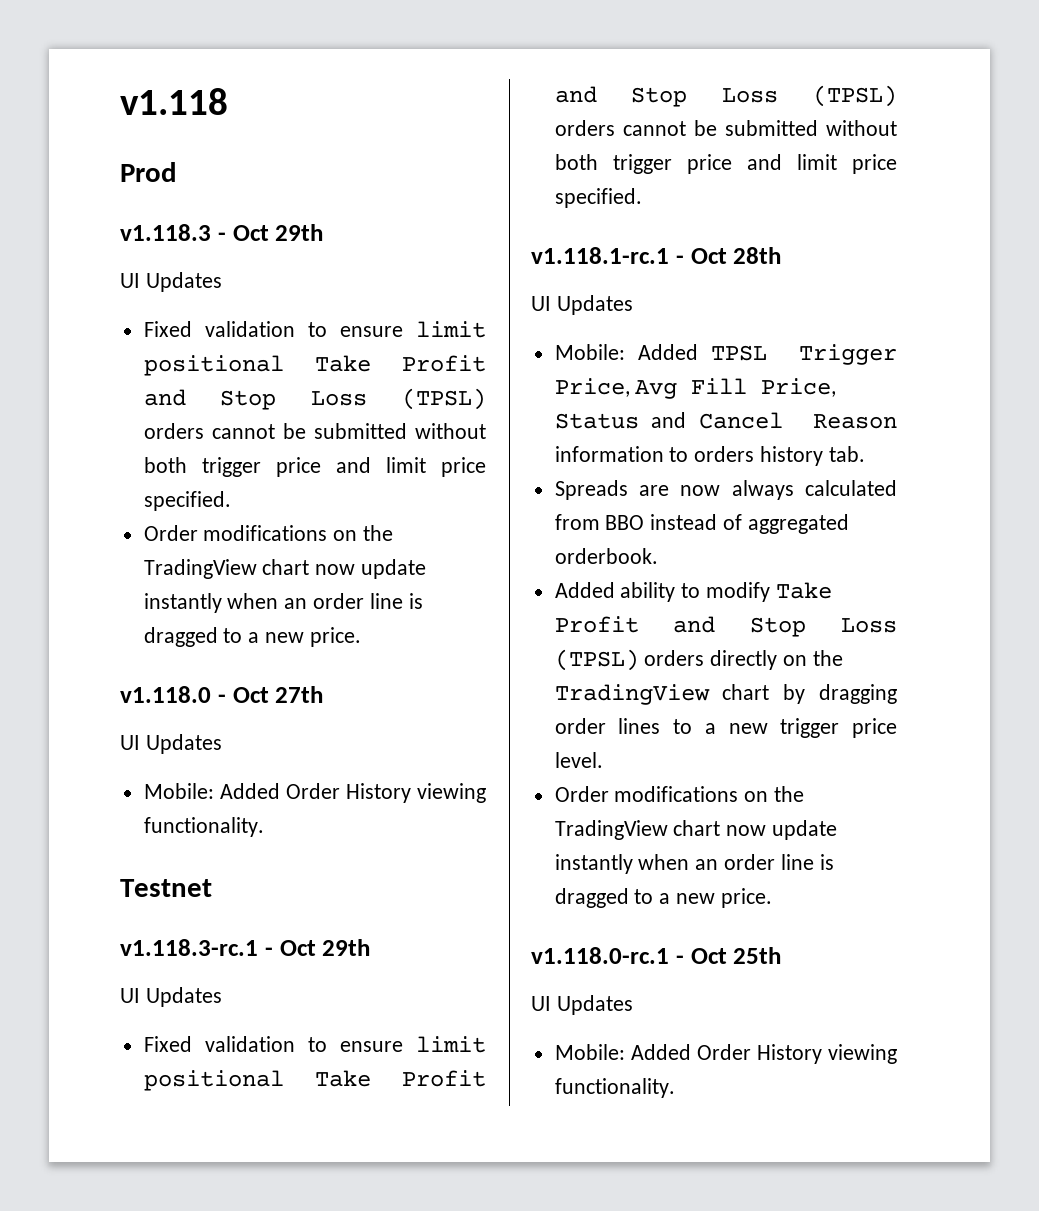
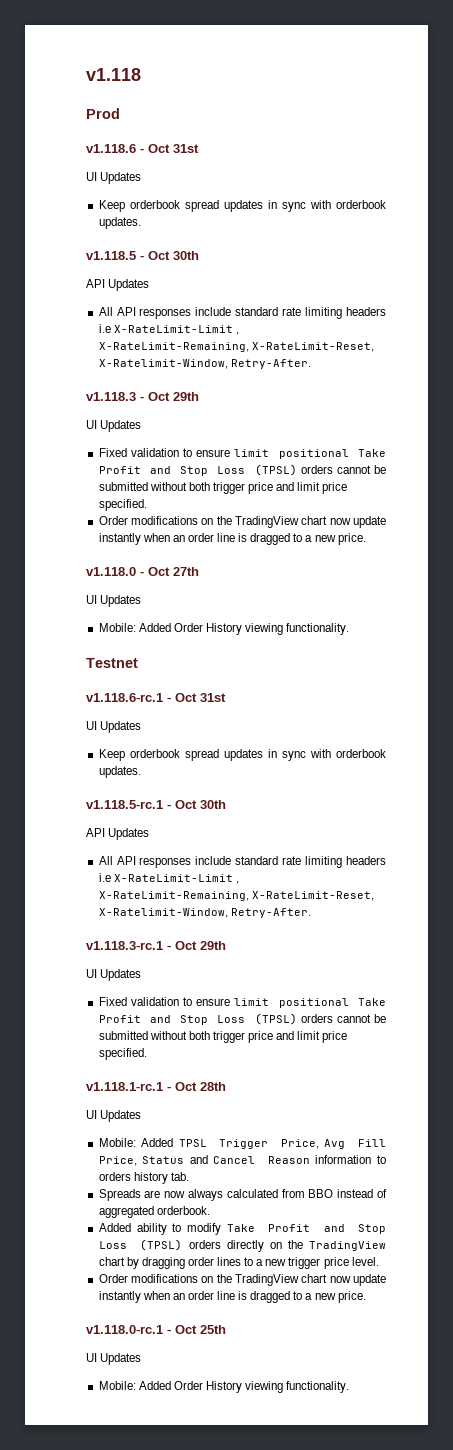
+ v1.118.6 - Oct 31st
+ UI Updates
+ Keep orderbook spread updates in sync with orderbook updates.
+ v1.118.5 - Oct 30th
+ API Updates
+ All API responses include standard rate limiting headers i.e X-RateLimit-Limit , X-RateLimit-Remaining, X-RateLimit-Reset, X-Ratelimit-Window, Retry-After.
+ v1.118.6-rc.1 - Oct 31st
+ UI Updates
+ Keep orderbook spread updates in sync with orderbook updates.
+ v1.118.5-rc.1 - Oct 30th
+ API Updates
+ All API responses include standard rate limiting headers i.e X-RateLimit-Limit , X-RateLimit-Remaining, X-RateLimit-Reset, X-Ratelimit-Window, Retry-After.

